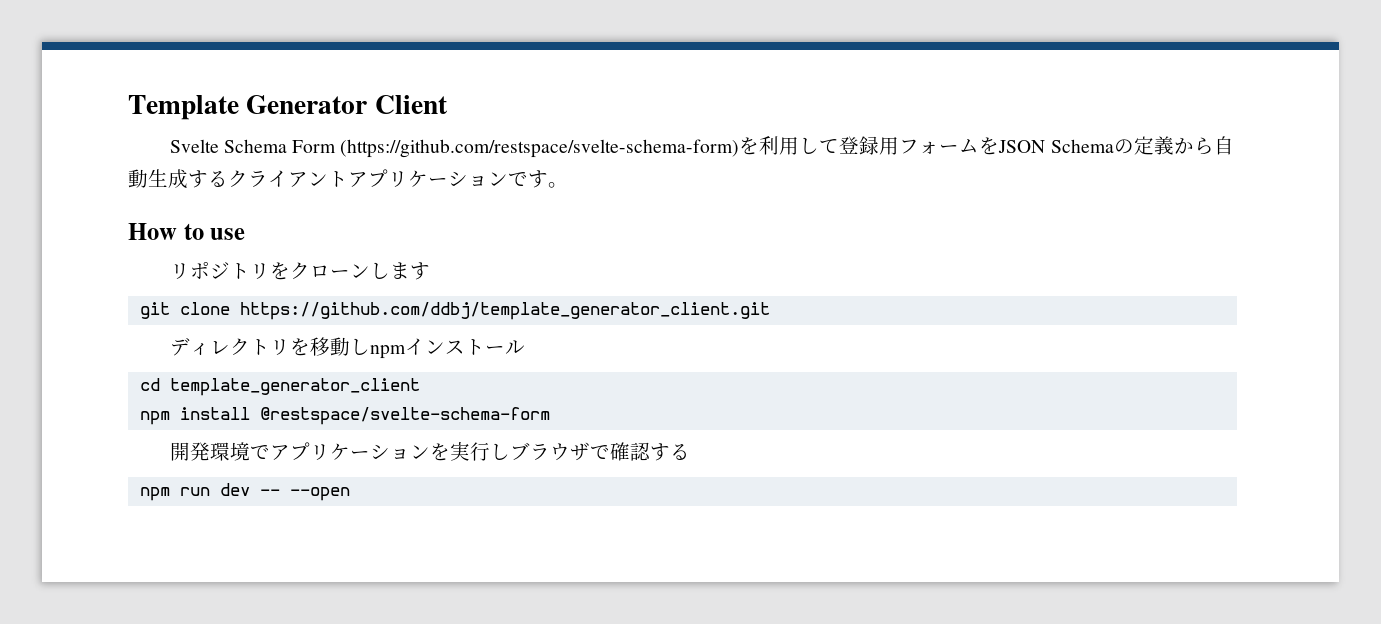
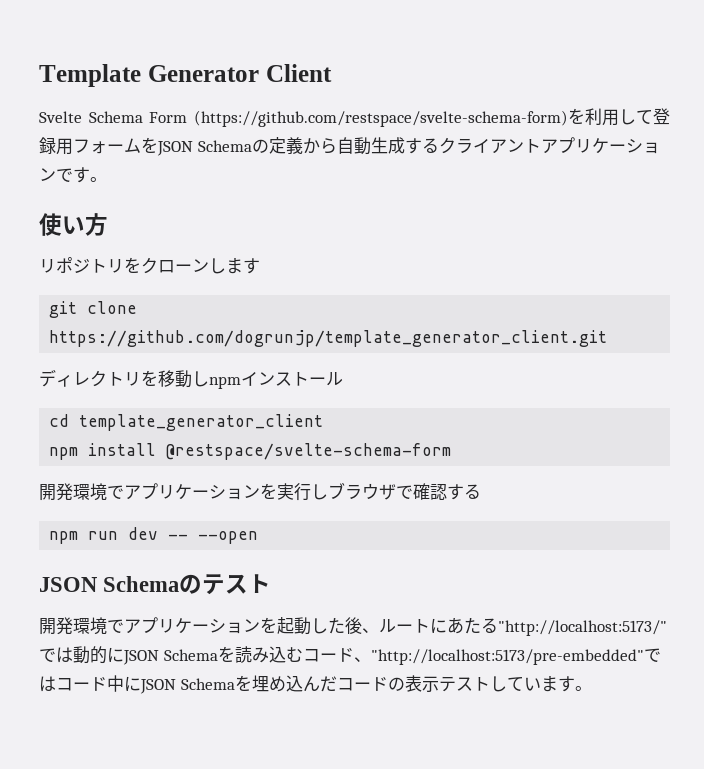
- How to use
+ 使い方
- git clone https://github.com/ddbj/template_generator_client.git
+ git clone https://github.com/dogrunjp/template_generator_client.git
+ JSON Schemaのテスト
+ 開発環境でアプリケーションを起動した後、ルートにあたる"http://localhost:5173/"では動的にJSON Schemaを読み込むコード、"http://localhost:5173/pre-embedded"ではコード中にJSON Schemaを埋め込んだコードの表示テストしています。

